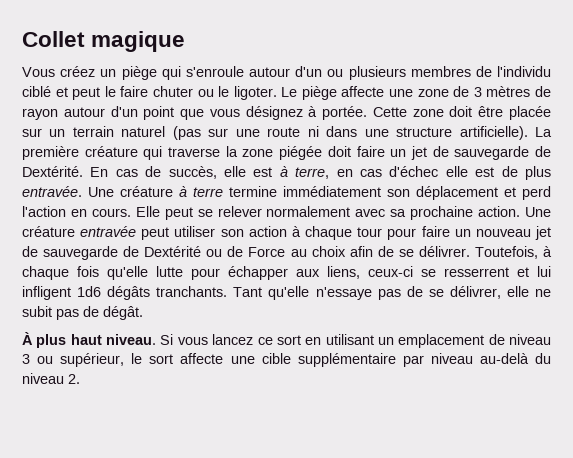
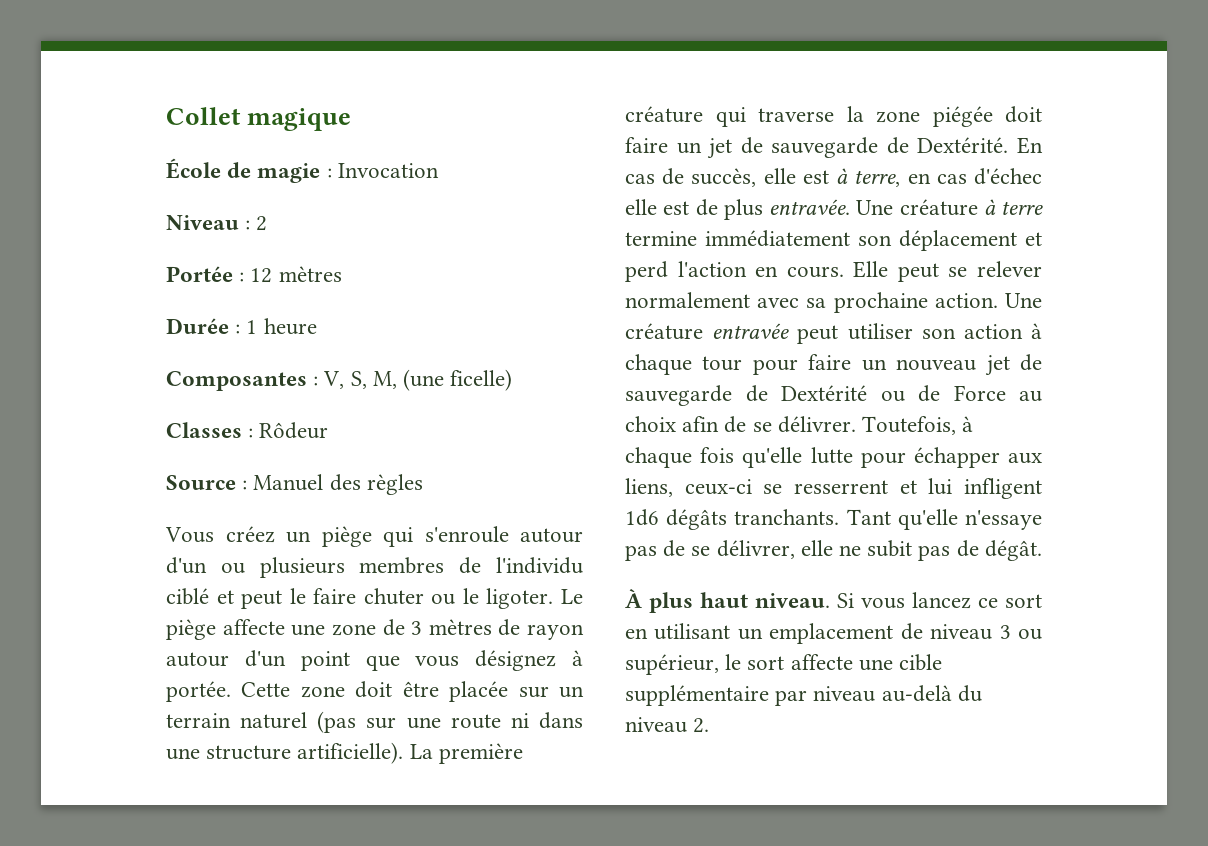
+ École de magie : Invocation
+ Niveau : 2
+ Portée : 12 mètres
+ Durée : 1 heure
+ Composantes : V, S, M, (une ficelle)
+ Classes : Rôdeur
+ Source : Manuel des règles

